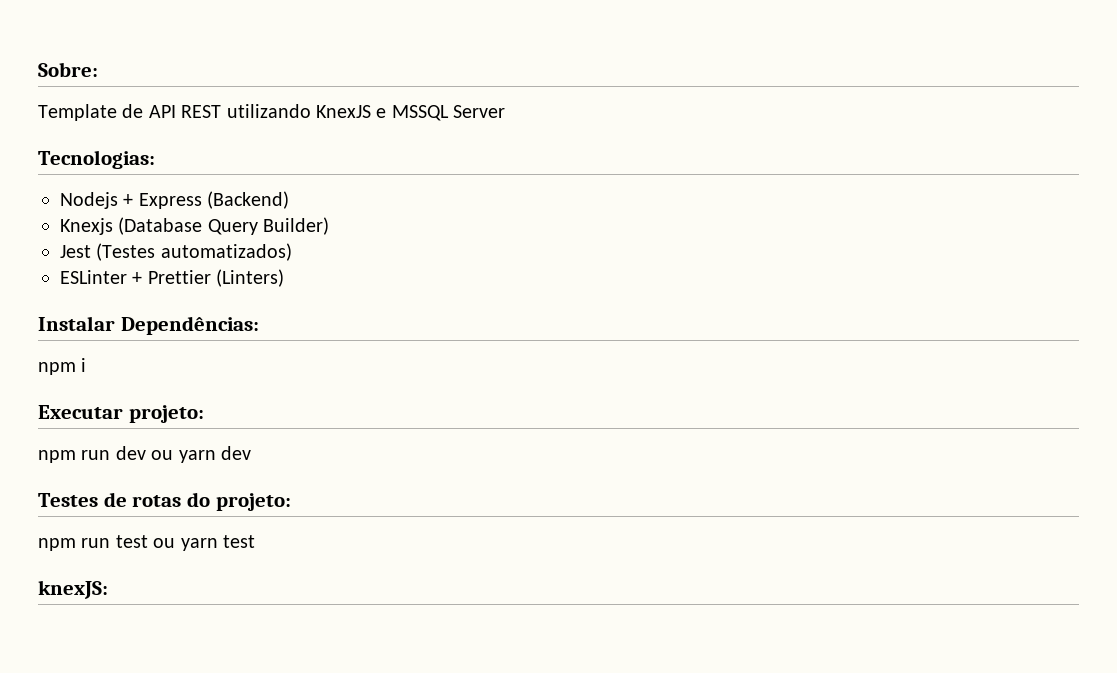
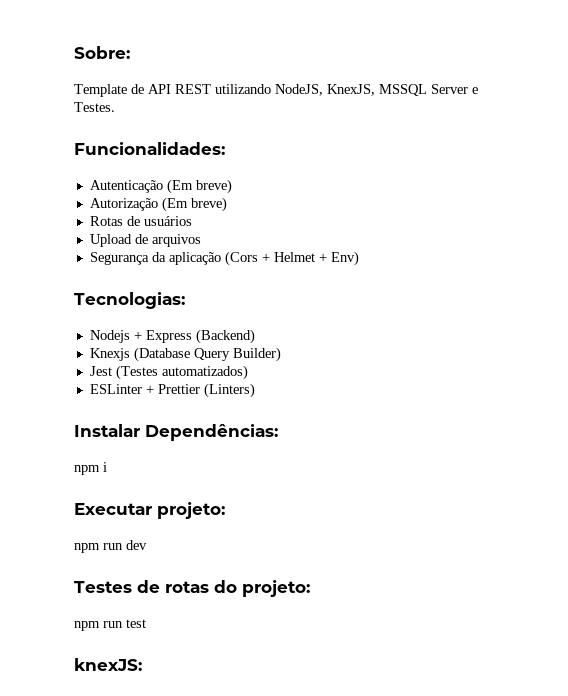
- Template de API REST utilizando KnexJS e MSSQL Server
+ Template de API REST utilizando NodeJS, KnexJS, MSSQL Server e Testes.
+ Funcionalidades:
+ Autenticação (Em breve)
+ Autorização (Em breve)
+ Rotas de usuários
+ Upload de arquivos
+ Segurança da aplicação (Cors + Helmet + Env)
- npm run dev ou yarn dev
+ npm run dev
- npm run test ou yarn test
+ npm run test

